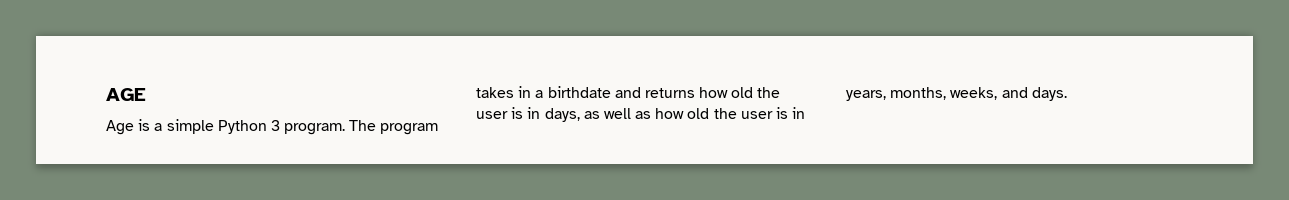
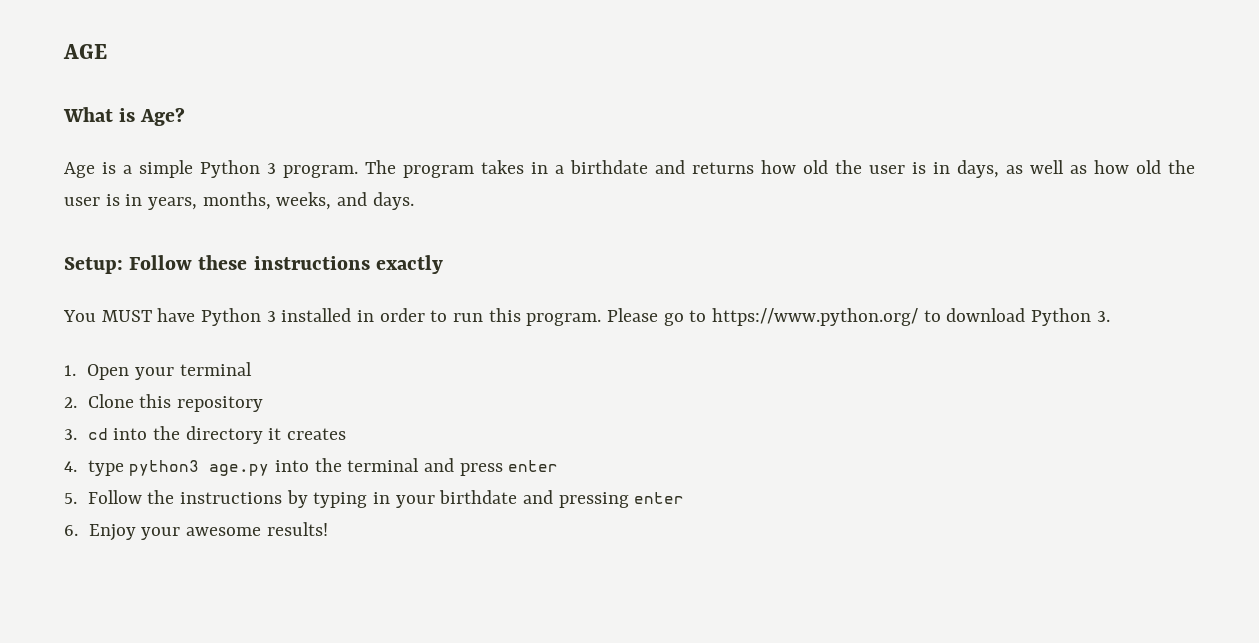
+ What is Age?
+ Setup: Follow these instructions exactly
+ You MUST have Python 3 installed in order to run this program. Please go to https://www.python.org/ to download Python 3.
+ 1. Open your terminal
+ 2. Clone this repository
+ 3. cd into the directory it creates
+ 4. type python3 age.py into the terminal and press enter
+ 5. Follow the instructions by typing in your birthdate and pressing enter
+ 6. Enjoy your awesome results!

